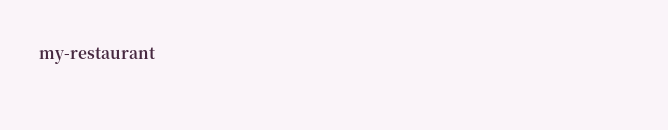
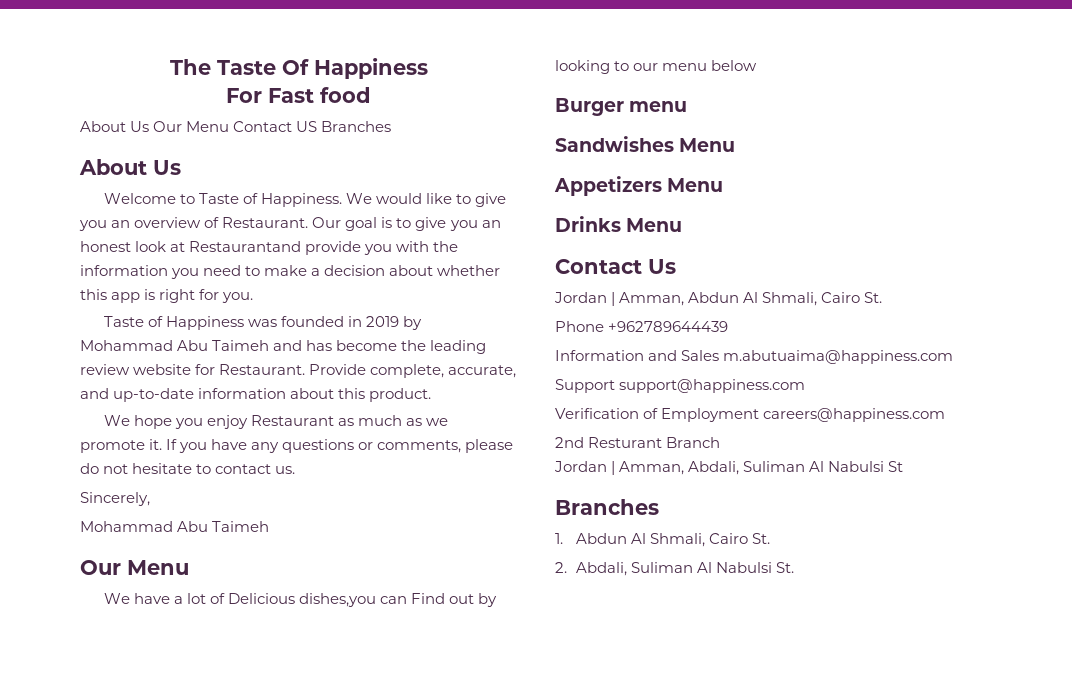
- my-restaurant
+ The Taste Of Happiness
+ For Fast food
+ About Us Our Menu Contact US Branches
+ About Us
+ Welcome to Taste of Happiness. We would like to give you an overview of Restaurant. Our goal is to give you an honest look at Restaurantand provide you with the information you need to make a decision about whether this app is right for you.
+ Taste of Happiness was founded in 2019 by Mohammad Abu Taimeh and has become the leading review website for Restaurant. Provide complete, accurate, and up-to-date information about this product.
+ We hope you enjoy Restaurant as much as we promote it. If you have any questions or comments, please do not hesitate to contact us.
+ Sincerely,
+ Mohammad Abu Taimeh
+ Our Menu
+ We have a lot of Delicious dishes,you can Find out by looking to our menu below
+ Burger menu
+ Sandwishes Menu
+ Appetizers Menu
+ Drinks Menu
+ Contact Us
+ Jordan | Amman, Abdun Al Shmali, Cairo St.
+ Phone +962789644439
+ Information and Sales m.abutuaima@happiness.com
+ Support support@happiness.com
+ Verification of Employment careers@happiness.com
+ 2nd Resturant Branch
+ Jordan | Amman, Abdali, Suliman Al Nabulsi St
+ Branches
+ 1. Abdun Al Shmali, Cairo St.
+ 2. Abdali, Suliman Al Nabulsi St.

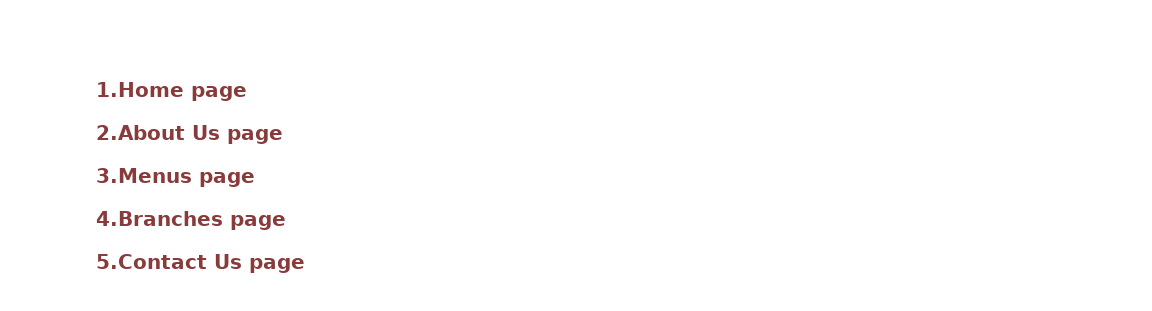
- The Taste Of Happiness
- For Fast food
- About Us Our Menu Contact US Branches
- About Us
- Welcome to Taste of Happiness. We would like to give you an overview of Restaurant. Our goal is to give you an honest look at Restaurantand provide you with the information you need to make a decision about whether this app is right for you.
- Taste of Happiness was founded in 2019 by Mohammad Abu Taimeh and has become the leading review website for Restaurant. Provide complete, accurate, and up-to-date information about this product.
- We hope you enjoy Restaurant as much as we promote it. If you have any questions or comments, please do not hesitate to contact us.
- Sincerely,
- Mohammad Abu Taimeh
- Our Menu
- We have a lot of Delicious dishes,you can Find out by looking to our menu below
- Burger menu
- Sandwishes Menu
- Appetizers Menu
- Drinks Menu
- Contact Us
- Jordan | Amman, Abdun Al Shmali, Cairo St.
- Phone +962789644439
- Information and Sales m.abutuaima@happiness.com
- Support support@happiness.com
- Verification of Employment careers@happiness.com
- 2nd Resturant Branch
- Jordan | Amman, Abdali, Suliman Al Nabulsi St
- Branches
- 1. Abdun Al Shmali, Cairo St.
- 2. Abdali, Suliman Al Nabulsi St.
+ 1.Home page
+ 2.About Us page
+ 3.Menus page
+ 4.Branches page
+ 5.Contact Us page

